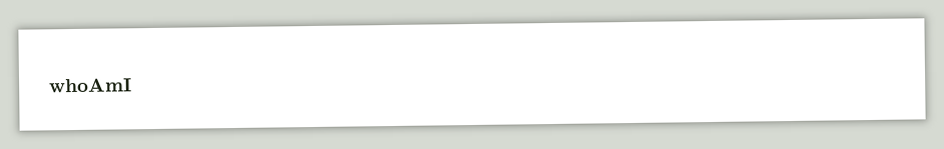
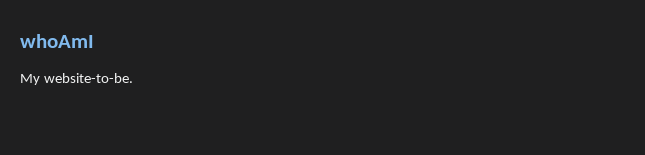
+ My website-to-be.

